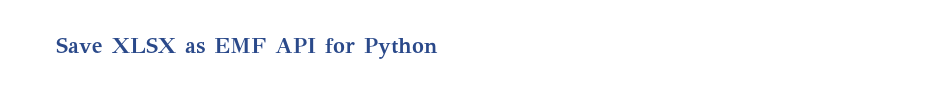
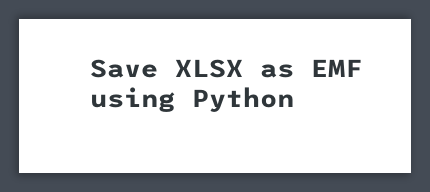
- Save XLSX as EMF API for Python
+ Save XLSX as EMF using Python

